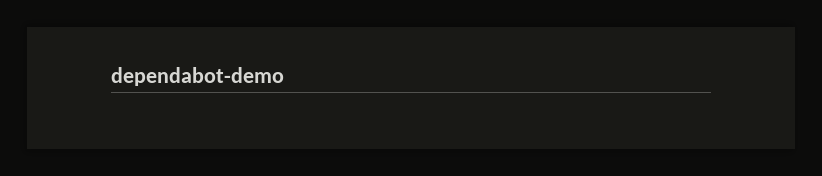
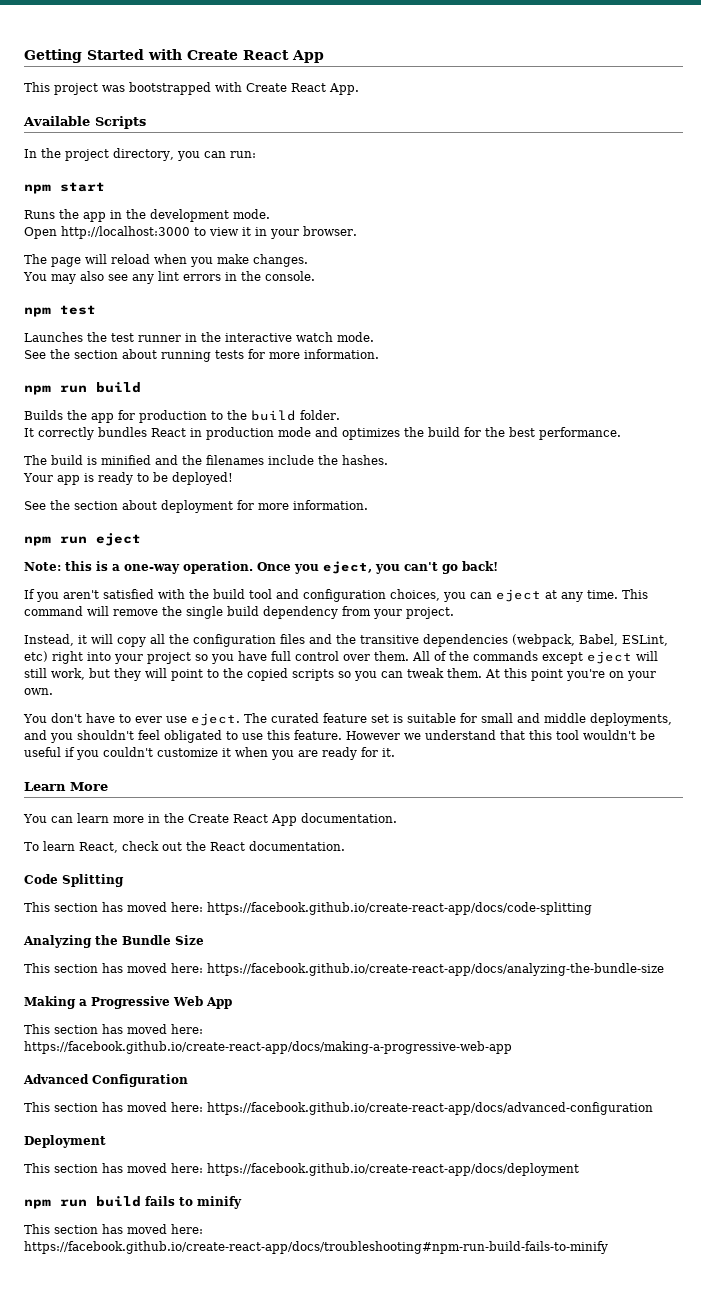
- dependabot-demo
+ Getting Started with Create React App
+ This project was bootstrapped with Create React App.
+ Available Scripts
+ In the project directory, you can run:
+ npm start
+ Runs the app in the development mode.
+ Open http://localhost:3000 to view it in your browser.
+ The page will reload when you make changes.
+ You may also see any lint errors in the console.
+ npm test
+ Launches the test runner in the interactive watch mode.
+ See the section about running tests for more information.
+ npm run build
+ Builds the app for production to the build folder.
+ It correctly bundles React in production mode and optimizes the build for the best performance.
+ The build is minified and the filenames include the hashes.
+ Your app is ready to be deployed!
+ See the section about deployment for more information.
+ npm run eject
+ Note: this is a one-way operation. Once you eject, you can't go back!
+ If you aren't satisfied with the build tool and configuration choices, you can eject at any time. This command will remove the single build dependency from your project.
+ Instead, it will copy all the configuration files and the transitive dependencies (webpack, Babel, ESLint, etc) right into your project so you have full control over them. All of the commands except eject will still work, but they will point to the copied scripts so you can tweak them. At this point you're on your own.
+ You don't have to ever use eject. The curated feature set is suitable for small and middle deployments, and you shouldn't feel obligated to use this feature. However we understand that this tool wouldn't be useful if you couldn't customize it when you are ready for it.
+ Learn More
+ You can learn more in the Create React App documentation.
+ To learn React, check out the React documentation.
+ Code Splitting
+ This section has moved here: https://facebook.github.io/create-react-app/docs/code-splitting
+ Analyzing the Bundle Size
+ This section has moved here: https://facebook.github.io/create-react-app/docs/analyzing-the-bundle-size
+ Making a Progressive Web App
+ This section has moved here: https://facebook.github.io/create-react-app/docs/making-a-progressive-web-app
+ Advanced Configuration
+ This section has moved here: https://facebook.github.io/create-react-app/docs/advanced-configuration
+ Deployment
+ This section has moved here: https://facebook.github.io/create-react-app/docs/deployment
+ npm run build fails to minify
+ This section has moved here: https://facebook.github.io/create-react-app/docs/troubleshooting#npm-run-build-fails-to-minify

